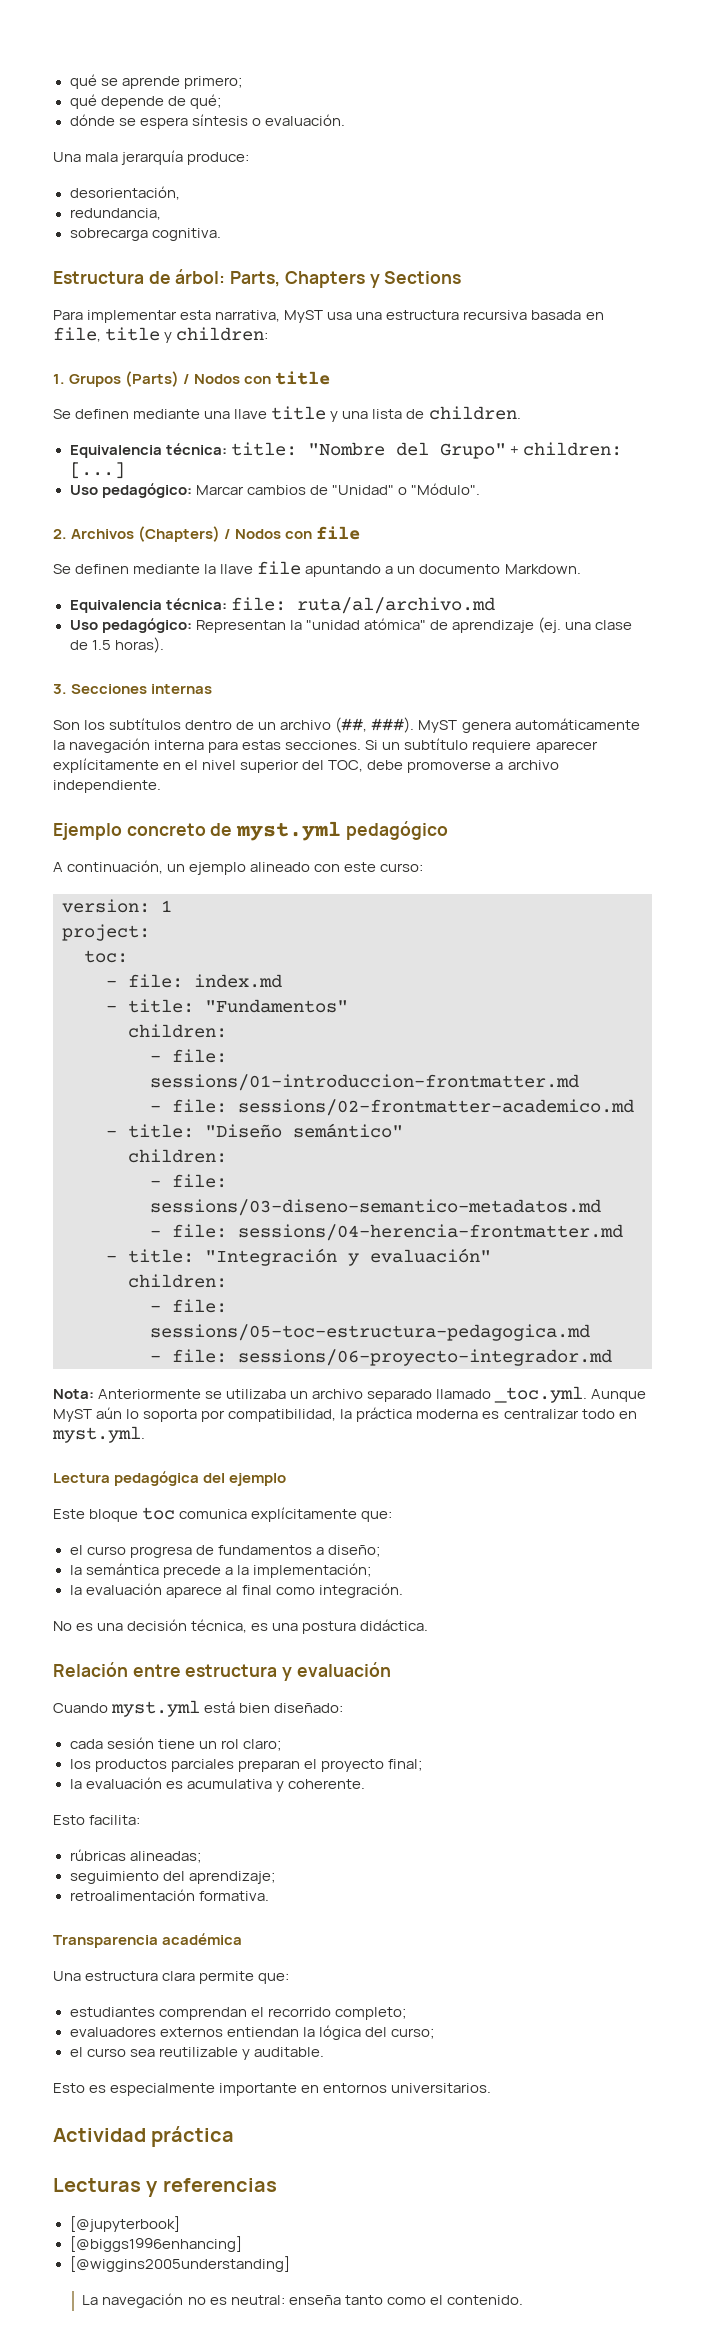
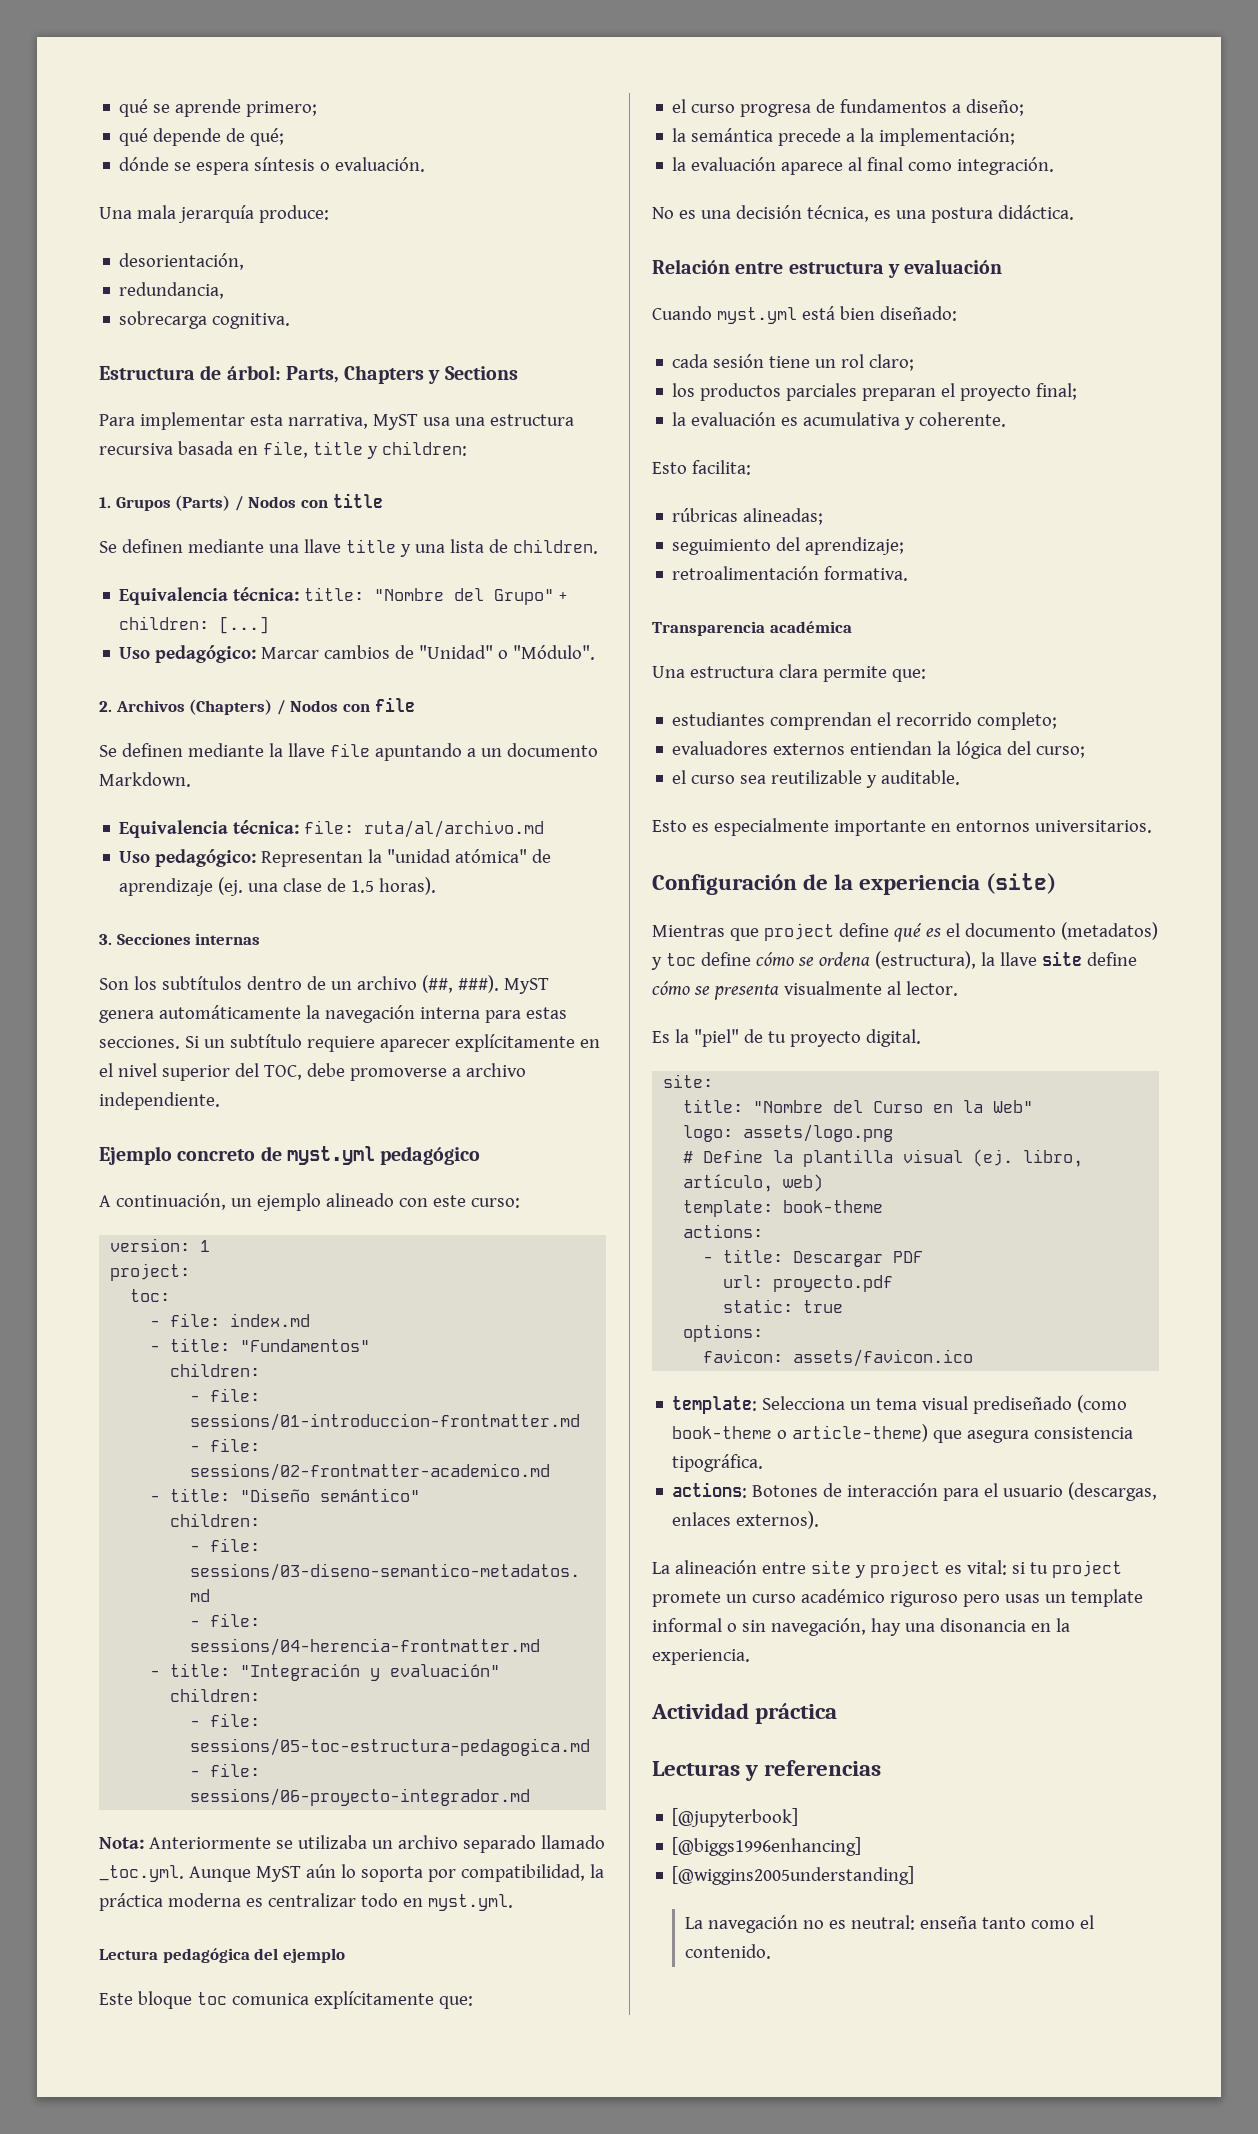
+ Configuración de la experiencia (site)
+ Mientras que project define qué es el documento (metadatos) y toc define cómo se ordena (estructura), la llave site define cómo se presenta visualmente al lector.
+ Es la "piel" de tu proyecto digital.
+ site:
+ title: "Nombre del Curso en la Web"
+ logo: assets/logo.png
+ # Define la plantilla visual (ej. libro, artículo, web)
+ template: book-theme
+ actions:
+ - title: Descargar PDF
+ url: proyecto.pdf
+ static: true
+ options:
+ favicon: assets/favicon.ico
+ template: Selecciona un tema visual prediseñado (como book-theme o article-theme) que asegura consistencia tipográfica.
+ actions: Botones de interacción para el usuario (descargas, enlaces externos).
+ La alineación entre site y project es vital: si tu project promete un curso académico riguroso pero usas un template informal o sin navegación, hay una disonancia en la experiencia.

